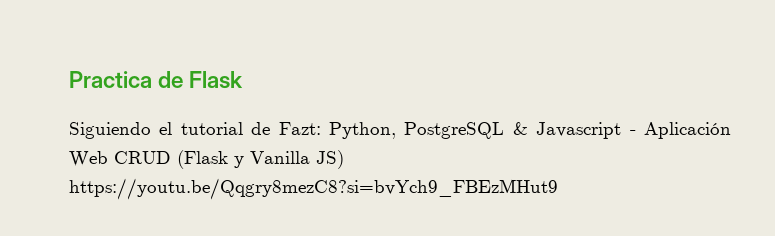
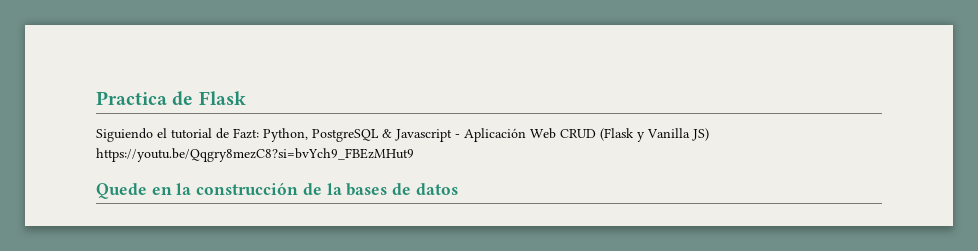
+ Quede en la construcción de la bases de datos

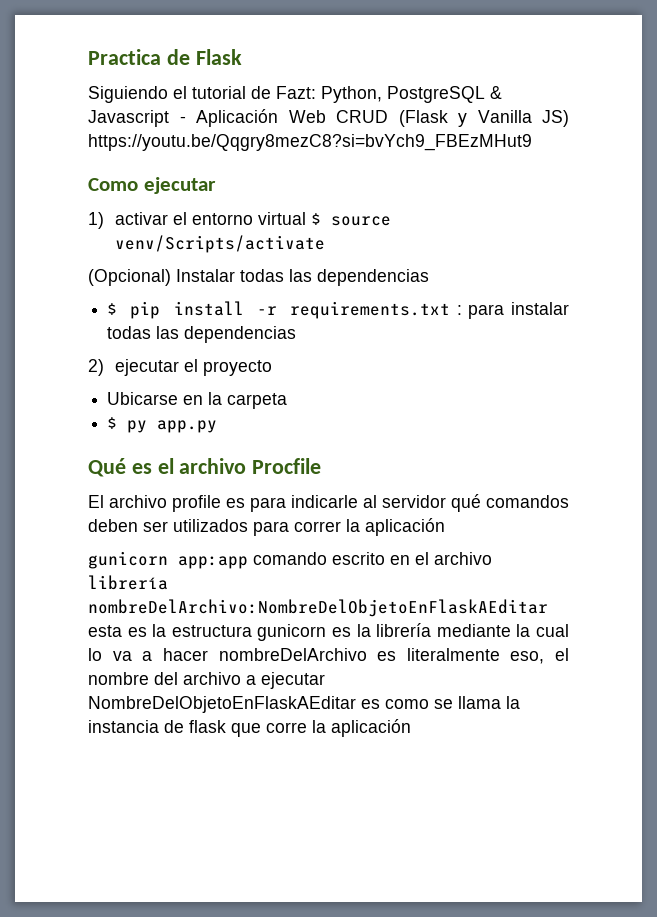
- Quede en la construcción de la bases de datos
+ Como ejecutar
+ 1) activar el entorno virtual $ source venv/Scripts/activate
+ (Opcional) Instalar todas las dependencias
+ $ pip install -r requirements.txt : para instalar todas las dependencias
+ 2) ejecutar el proyecto
+ Ubicarse en la carpeta
+ $ py app.py
+ Qué es el archivo Procfile
+ El archivo profile es para indicarle al servidor qué comandos deben ser utilizados para correr la aplicación
+ gunicorn app:app comando escrito en el archivo librería nombreDelArchivo:NombreDelObjetoEnFlaskAEditar esta es la estructura gunicorn es la librería mediante la cual lo va a hacer nombreDelArchivo es literalmente eso, el nombre del archivo a ejecutar NombreDelObjetoEnFlaskAEditar es como se llama la instancia de flask que corre la aplicación

